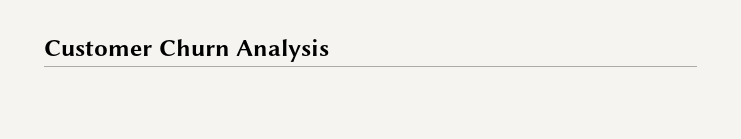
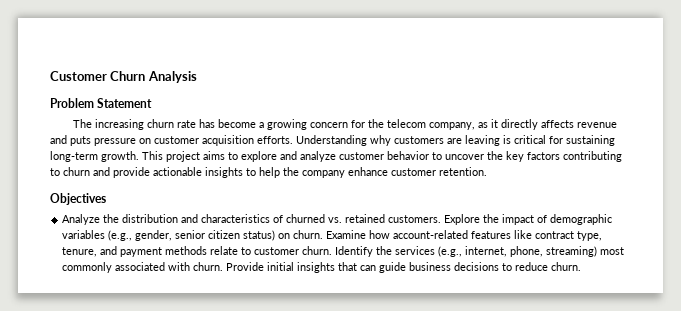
+ Problem Statement
+ The increasing churn rate has become a growing concern for the telecom company, as it directly affects revenue and puts pressure on customer acquisition efforts. Understanding why customers are leaving is critical for sustaining long-term growth. This project aims to explore and analyze customer behavior to uncover the key factors contributing to churn and provide actionable insights to help the company enhance customer retention.
+ Objectives
+ Analyze the distribution and characteristics of churned vs. retained customers. Explore the impact of demographic variables (e.g., gender, senior citizen status) on churn. Examine how account-related features like contract type, tenure, and payment methods relate to customer churn. Identify the services (e.g., internet, phone, streaming) most commonly associated with churn. Provide initial insights that can guide business decisions to reduce churn.

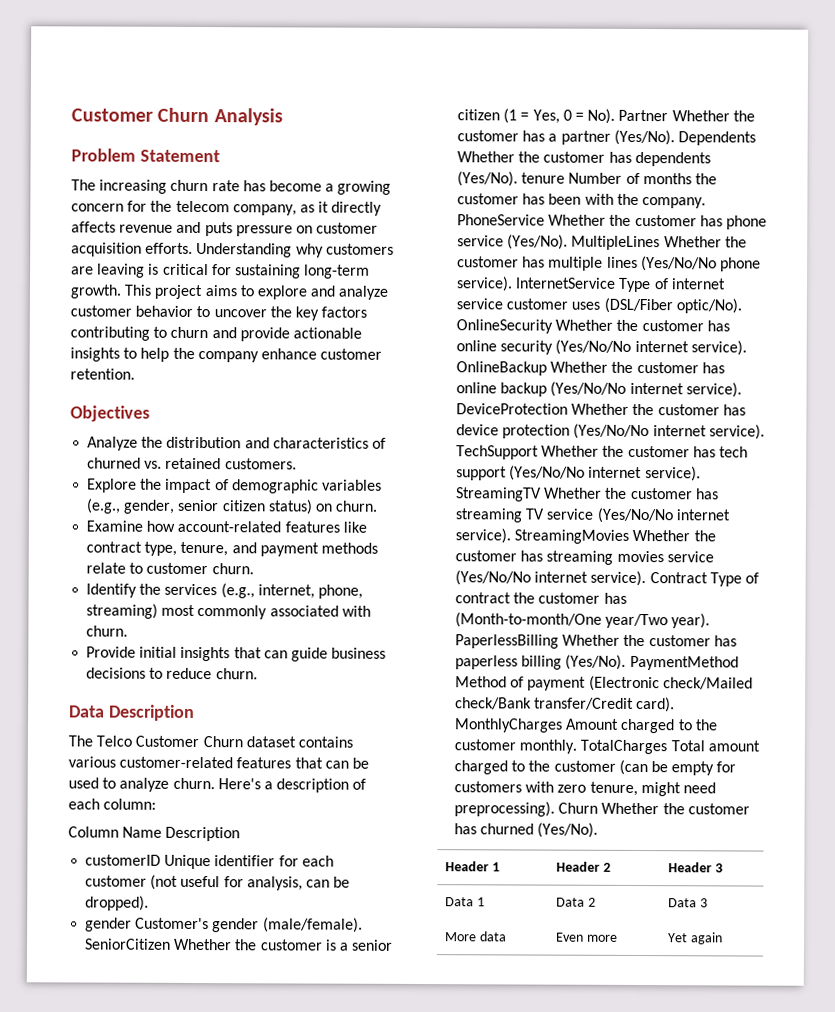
- Analyze the distribution and characteristics of churned vs. retained customers. Explore the impact of demographic variables (e.g., gender, senior citizen status) on churn. Examine how account-related features like contract type, tenure, and payment methods relate to customer churn. Identify the services (e.g., internet, phone, streaming) most commonly associated with churn. Provide initial insights that can guide business decisions to reduce churn.
+ Analyze the distribution and characteristics of churned vs. retained customers.
+ Explore the impact of demographic variables (e.g., gender, senior citizen status) on churn.
+ Examine how account-related features like contract type, tenure, and payment methods relate to customer churn.
+ Identify the services (e.g., internet, phone, streaming) most commonly associated with churn.
+ Provide initial insights that can guide business decisions to reduce churn.
+ Data Description
+ The Telco Customer Churn dataset contains various customer-related features that can be used to analyze churn. Here's a description of each column:
+ Column Name Description
+ customerID Unique identifier for each customer (not useful for analysis, can be dropped).
+ gender Customer's gender (male/female). SeniorCitizen Whether the customer is a senior citizen (1 = Yes, 0 = No). Partner Whether the customer has a partner (Yes/No). Dependents Whether the customer has dependents (Yes/No). tenure Number of months the customer has been with the company. PhoneService Whether the customer has phone service (Yes/No). MultipleLines Whether the customer has multiple lines (Yes/No/No phone service). InternetService Type of internet service customer uses (DSL/Fiber optic/No). OnlineSecurity Whether the customer has online security (Yes/No/No internet service). OnlineBackup Whether the customer has online backup (Yes/No/No internet service). DeviceProtection Whether the customer has device protection (Yes/No/No internet service). TechSupport Whether the customer has tech support (Yes/No/No internet service). StreamingTV Whether the customer has streaming TV service (Yes/No/No internet service). StreamingMovies Whether the customer has streaming movies service (Yes/No/No internet service). Contract Type of contract the customer has (Month-to-month/One year/Two year). PaperlessBilling Whether the customer has paperless billing (Yes/No). PaymentMethod Method of payment (Electronic check/Mailed check/Bank transfer/Credit card). MonthlyCharges Amount charged to the customer monthly. TotalCharges Total amount charged to the customer (can be empty for customers with zero tenure, might need preprocessing). Churn Whether the customer has churned (Yes/No).
+ Header 1 | Header 2 | Header 3
+ Data 1 | Data 2 | Data 3
+ More data | Even more | Yet again

